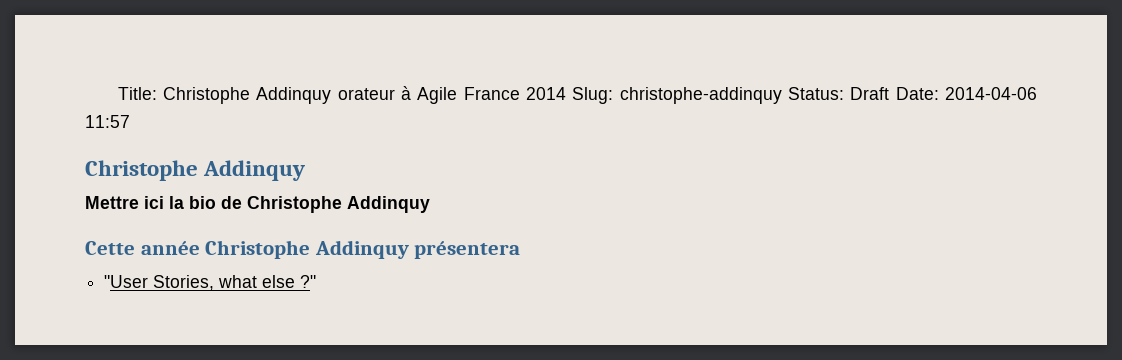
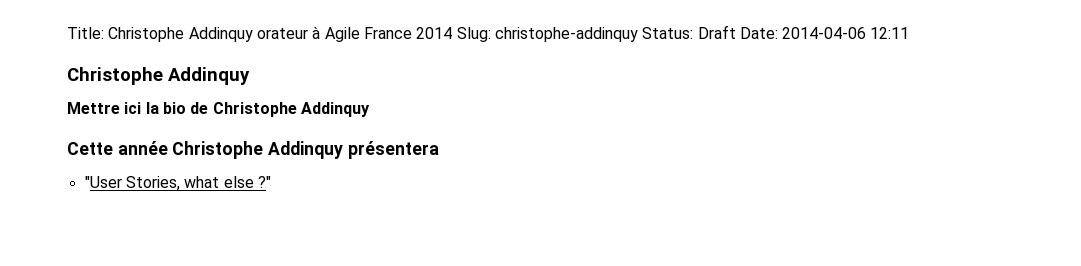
- Title: Christophe Addinquy orateur à Agile France 2014 Slug: christophe-addinquy Status: Draft Date: 2014-04-06 11:57
+ Title: Christophe Addinquy orateur à Agile France 2014 Slug: christophe-addinquy Status: Draft Date: 2014-04-06 12:11

